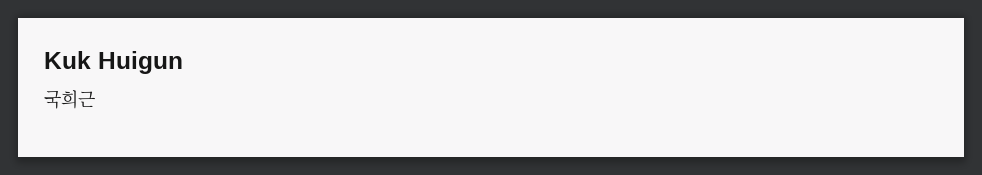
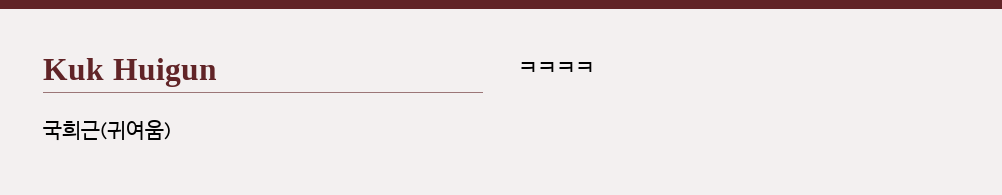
- 국희근
+ 국희근(귀여움)
+ ㅋㅋㅋㅋ

